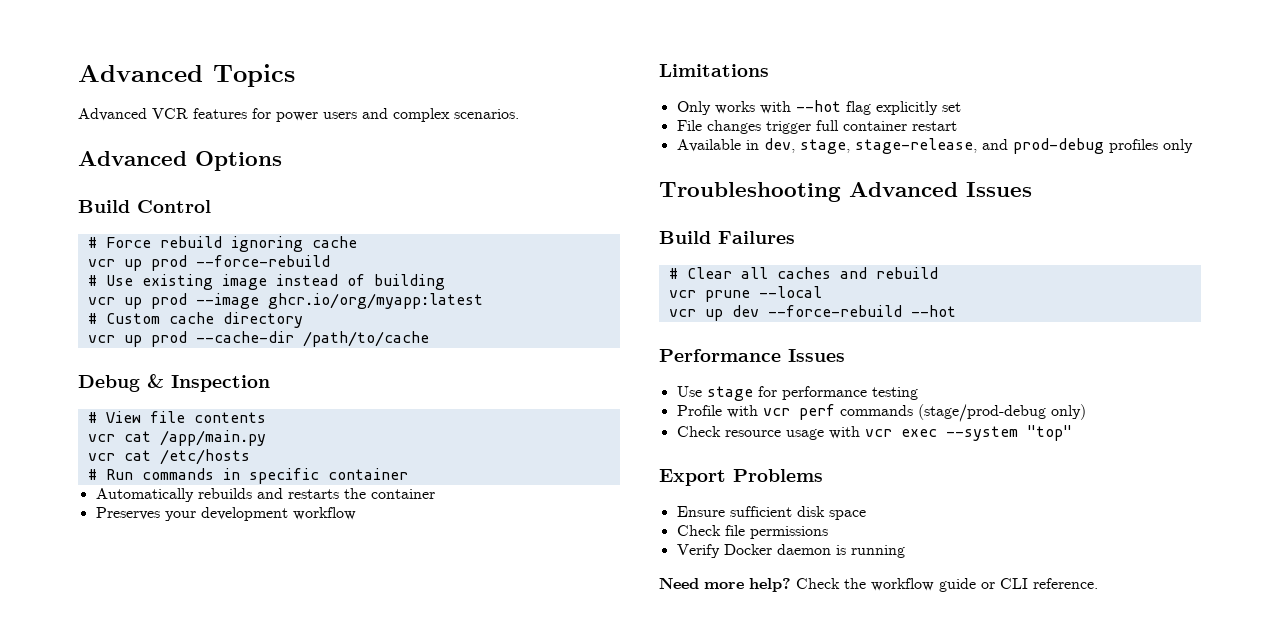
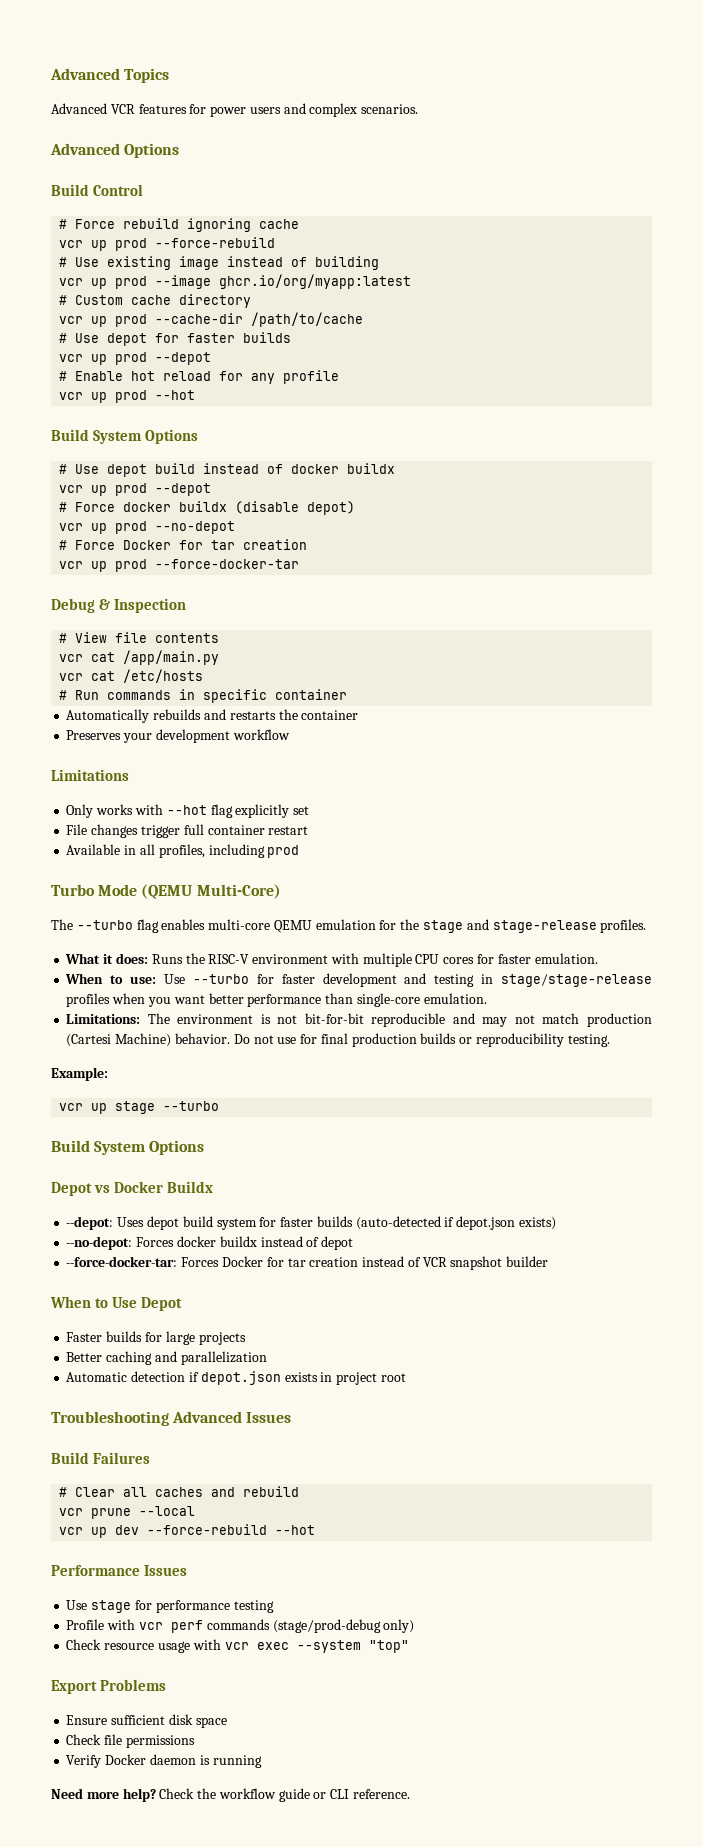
+ # Use depot for faster builds
+ vcr up prod --depot
+ # Enable hot reload for any profile
+ vcr up prod --hot
+ Build System Options
+ # Use depot build instead of docker buildx
+ vcr up prod --depot
+ # Force docker buildx (disable depot)
+ vcr up prod --no-depot
+ # Force Docker for tar creation
+ vcr up prod --force-docker-tar
- Available in dev, stage, stage-release, and prod-debug profiles only
+ Available in all profiles, including prod
+ Turbo Mode (QEMU Multi-Core)
+ The --turbo flag enables multi-core QEMU emulation for the stage and stage-release profiles.
+ What it does: Runs the RISC-V environment with multiple CPU cores for faster emulation.
+ When to use: Use --turbo for faster development and testing in stage/stage-release profiles when you want better performance than single-core emulation.
+ Limitations: The environment is not bit-for-bit reproducible and may not match production (Cartesi Machine) behavior. Do not use for final production builds or reproducibility testing.
+ Example:
+ vcr up stage --turbo
+ Build System Options
+ Depot vs Docker Buildx
+ --depot: Uses depot build system for faster builds (auto-detected if depot.json exists)
+ --no-depot: Forces docker buildx instead of depot
+ --force-docker-tar: Forces Docker for tar creation instead of VCR snapshot builder
+ When to Use Depot
+ Faster builds for large projects
+ Better caching and parallelization
+ Automatic detection if depot.json exists in project root

